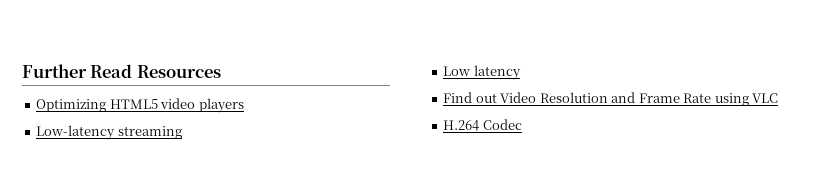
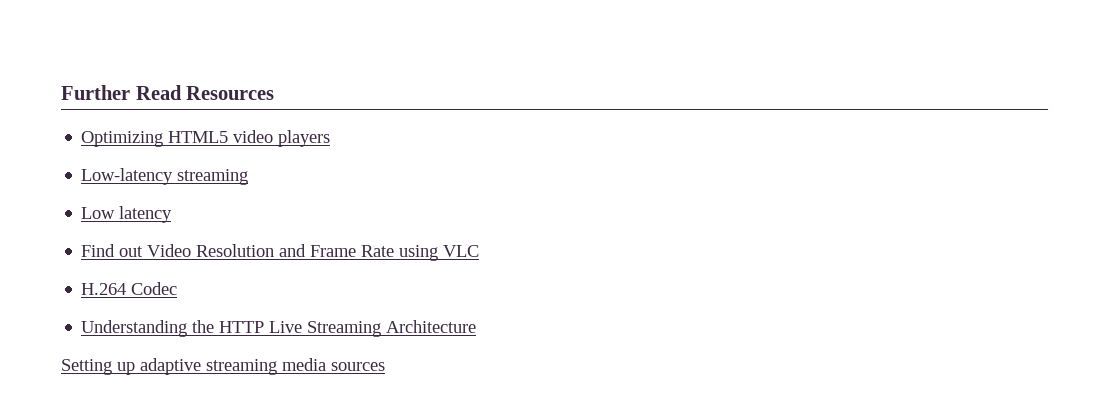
+ Understanding the HTTP Live Streaming Architecture
+ Setting up adaptive streaming media sources

